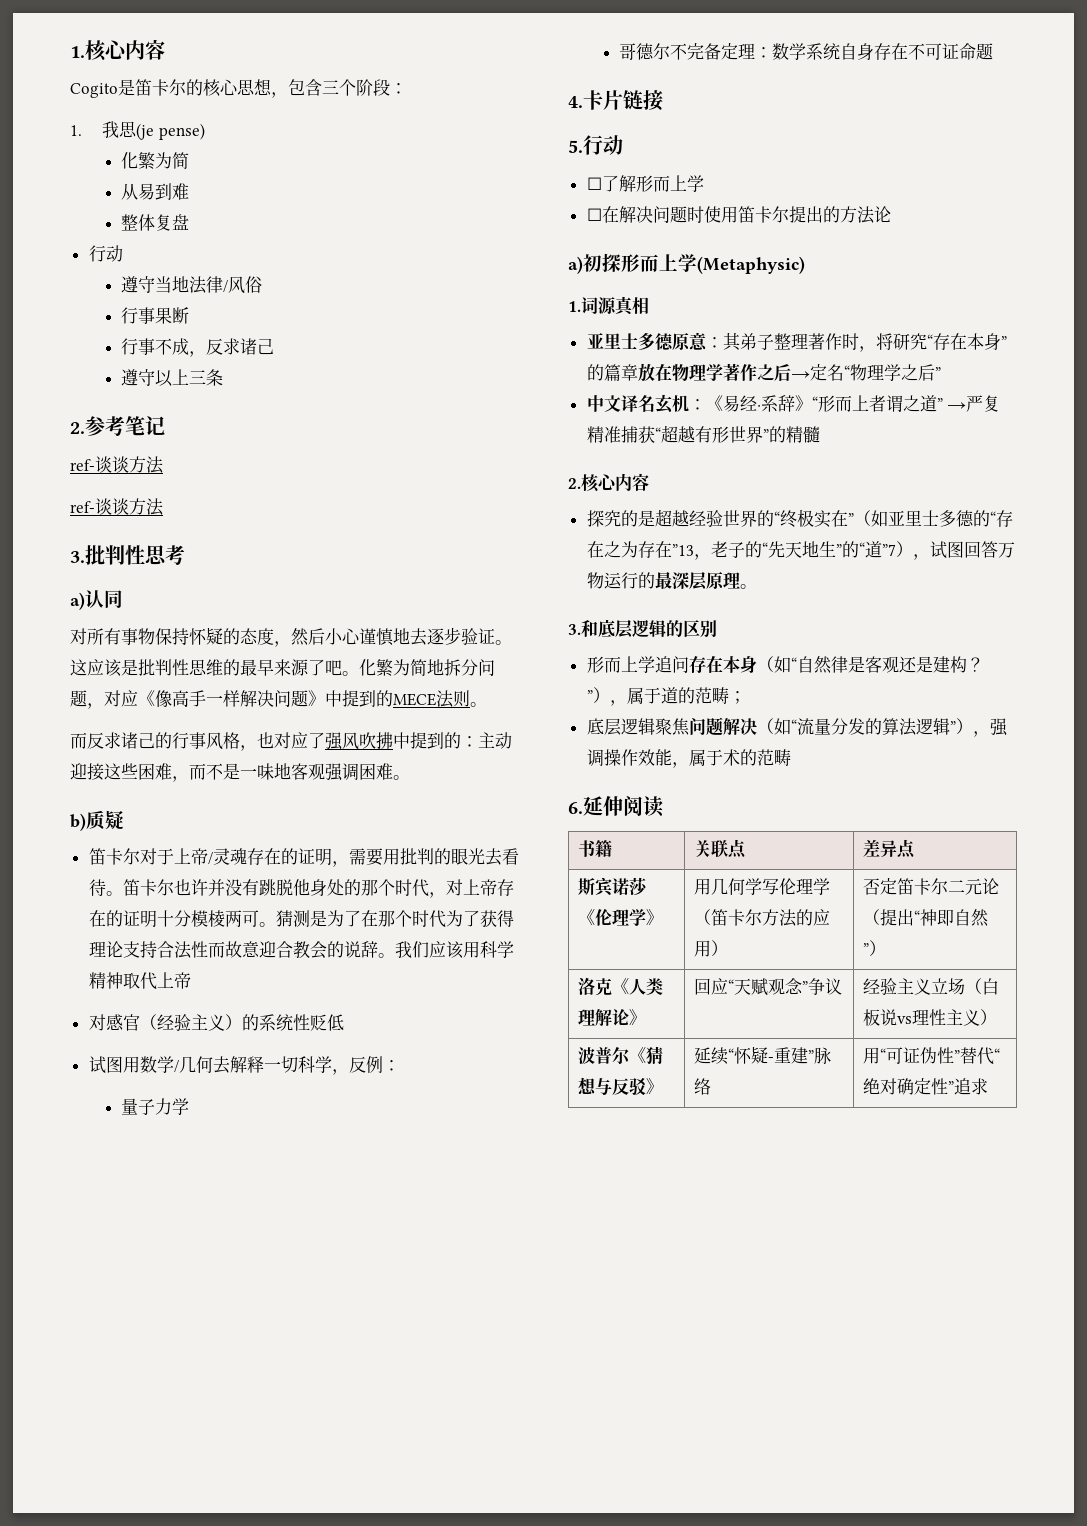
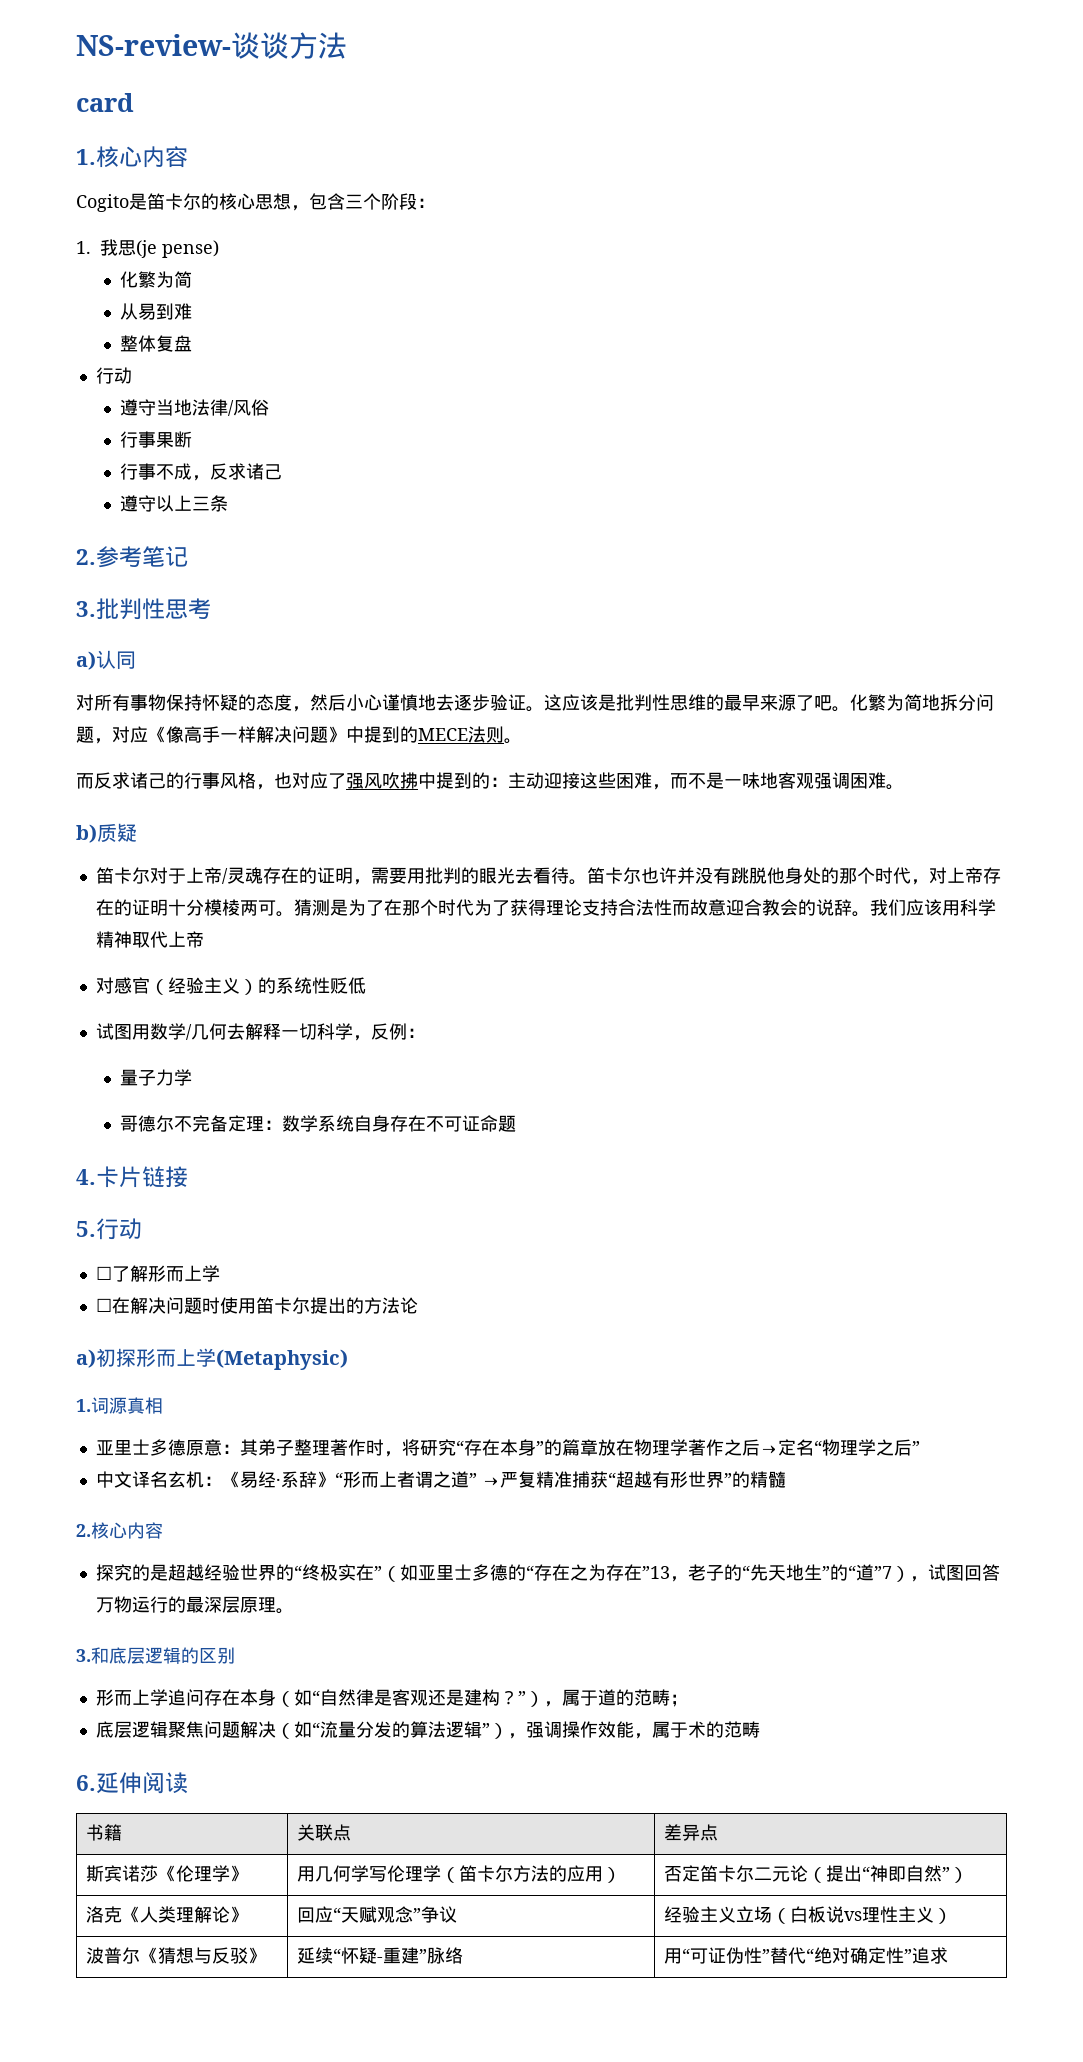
+ NS-review-谈谈方法
+ card
  2.参考笔记
- ref-谈谈方法
- ref-谈谈方法

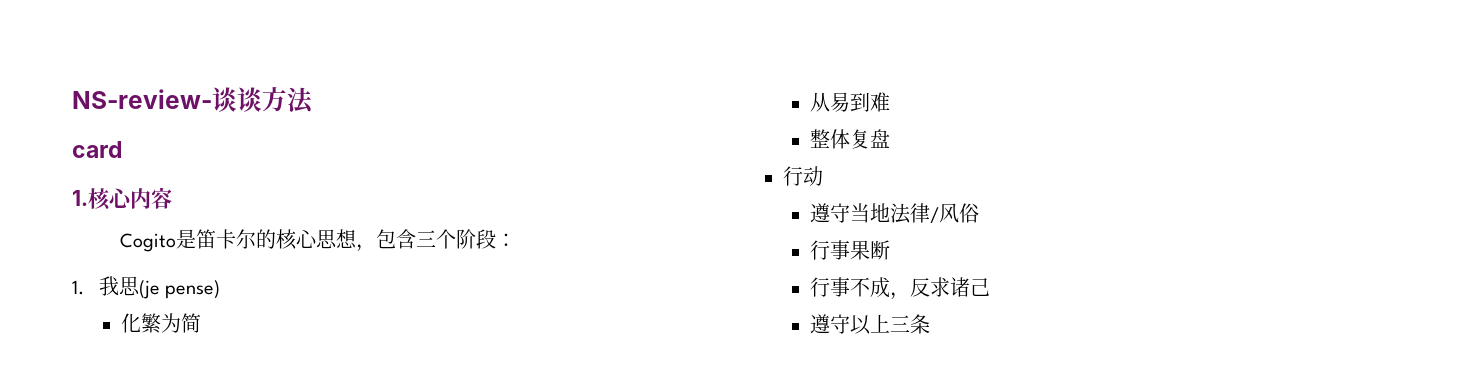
- 2.参考笔记
- 3.批判性思考
- a)认同
- 对所有事物保持怀疑的态度，然后小心谨慎地去逐步验证。这应该是批判性思维的最早来源了吧。化繁为简地拆分问题，对应《像高手一样解决问题》中提到的MECE法则。
- 而反求诸己的行事风格，也对应了强风吹拂中提到的：主动迎接这些困难，而不是一味地客观强调困难。
- b)质疑
- 笛卡尔对于上帝/灵魂存在的证明，需要用批判的眼光去看待。笛卡尔也许并没有跳脱他身处的那个时代，对上帝存在的证明十分模棱两可。猜测是为了在那个时代为了获得理论支持合法性而故意迎合教会的说辞。我们应该用科学精神取代上帝
- 对感官（经验主义）的系统性贬低
- 试图用数学/几何去解释一切科学，反例：
- 量子力学
- 哥德尔不完备定理：数学系统自身存在不可证命题
- 4.卡片链接
- 5.行动
- ☐了解形而上学
- ☐在解决问题时使用笛卡尔提出的方法论
- a)初探形而上学(Metaphysic)
- 1.词源真相
- 亚里士多德原意：其弟子整理著作时，将研究“存在本身”的篇章放在物理学著作之后→定名“物理学之后”
- 中文译名玄机：《易经·系辞》“形而上者谓之道” →严复精准捕获“超越有形世界”的精髓
- 2.核心内容
- 探究的是超越经验世界的“终极实在”（如亚里士多德的“存在之为存在”13，老子的“先天地生”的“道”7），试图回答万物运行的最深层原理。
- 3.和底层逻辑的区别
- 形而上学追问存在本身（如“自然律是客观还是建构？”），属于道的范畴；
- 底层逻辑聚焦问题解决（如“流量分发的算法逻辑”），强调操作效能，属于术的范畴
- 6.延伸阅读
- 书籍 | 关联点 | 差异点
- 斯宾诺莎《伦理学》 | 用几何学写伦理学（笛卡尔方法的应用） | 否定笛卡尔二元论（提出“神即自然”）
- 洛克《人类理解论》 | 回应“天赋观念”争议 | 经验主义立场（白板说vs理性主义）
- 波普尔《猜想与反驳》 | 延续“怀疑-重建”脉络 | 用“可证伪性”替代“绝对确定性”追求

